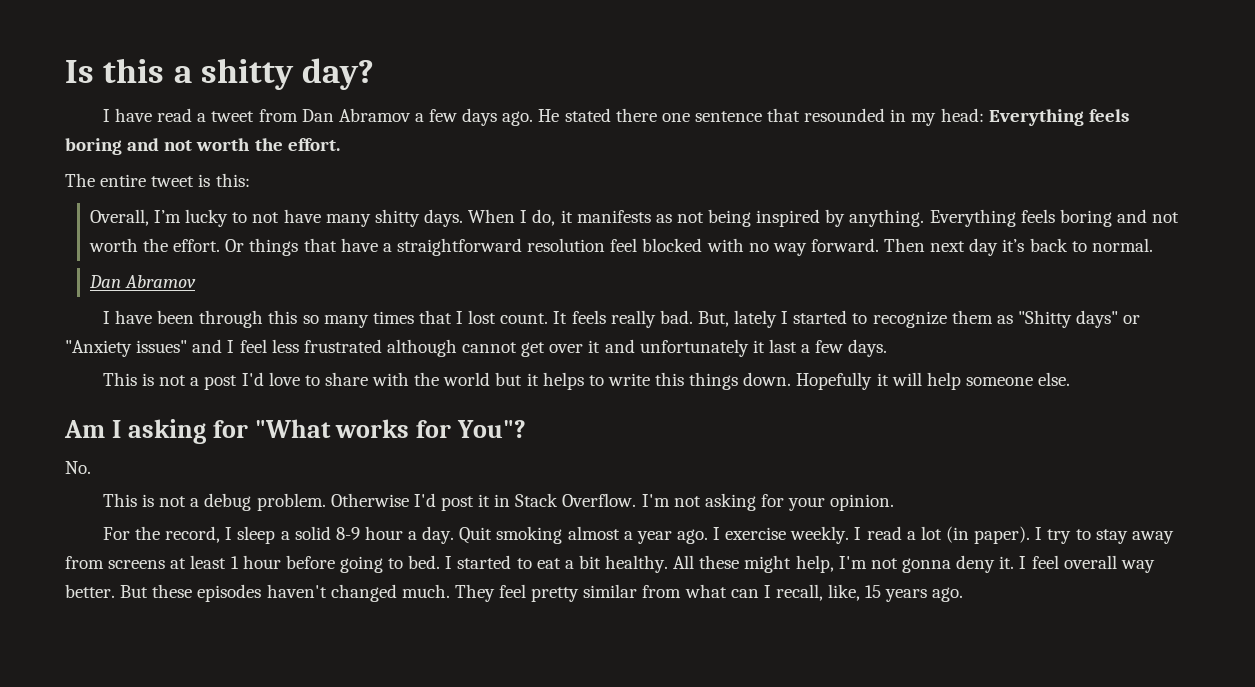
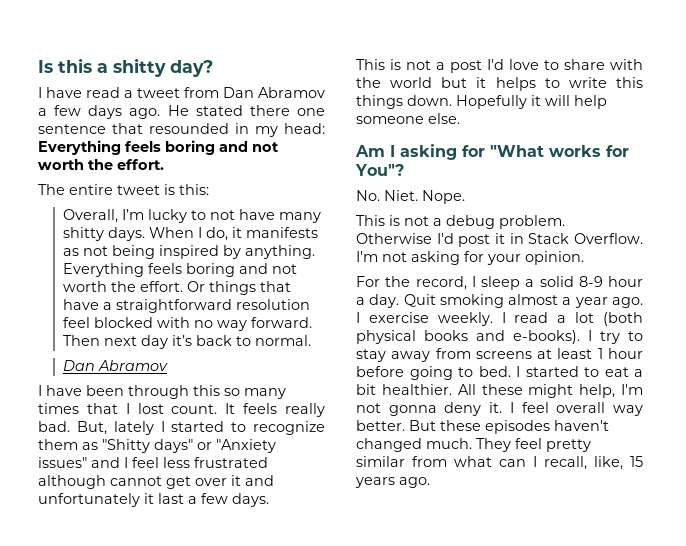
- No.
+ No. Niet. Nope.
- I read a lot (in paper).
+ I read a lot (both physical books and e-books).
- I started to eat a bit healthy.
+ I started to eat a bit healthier.

